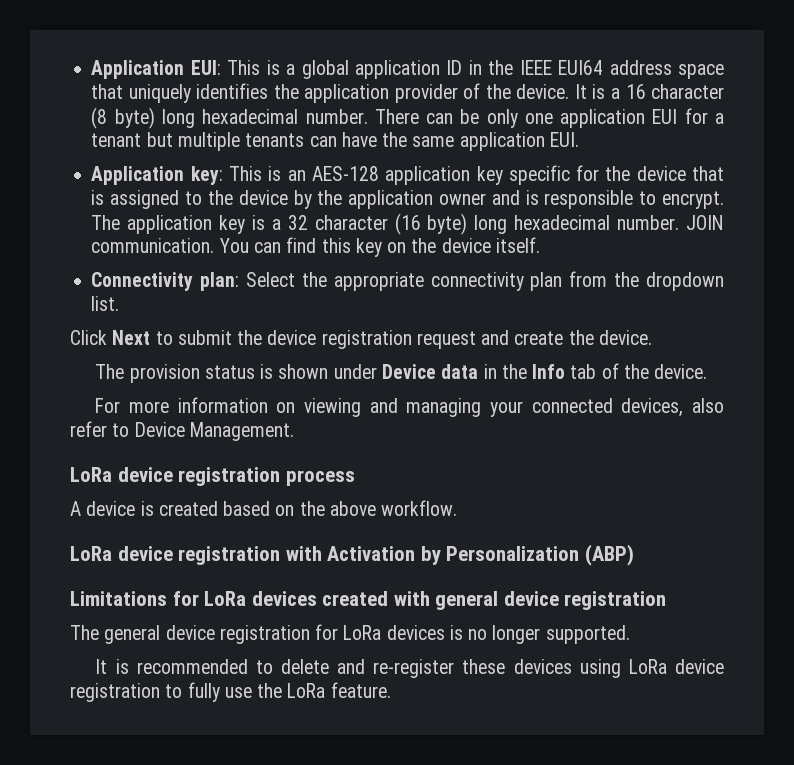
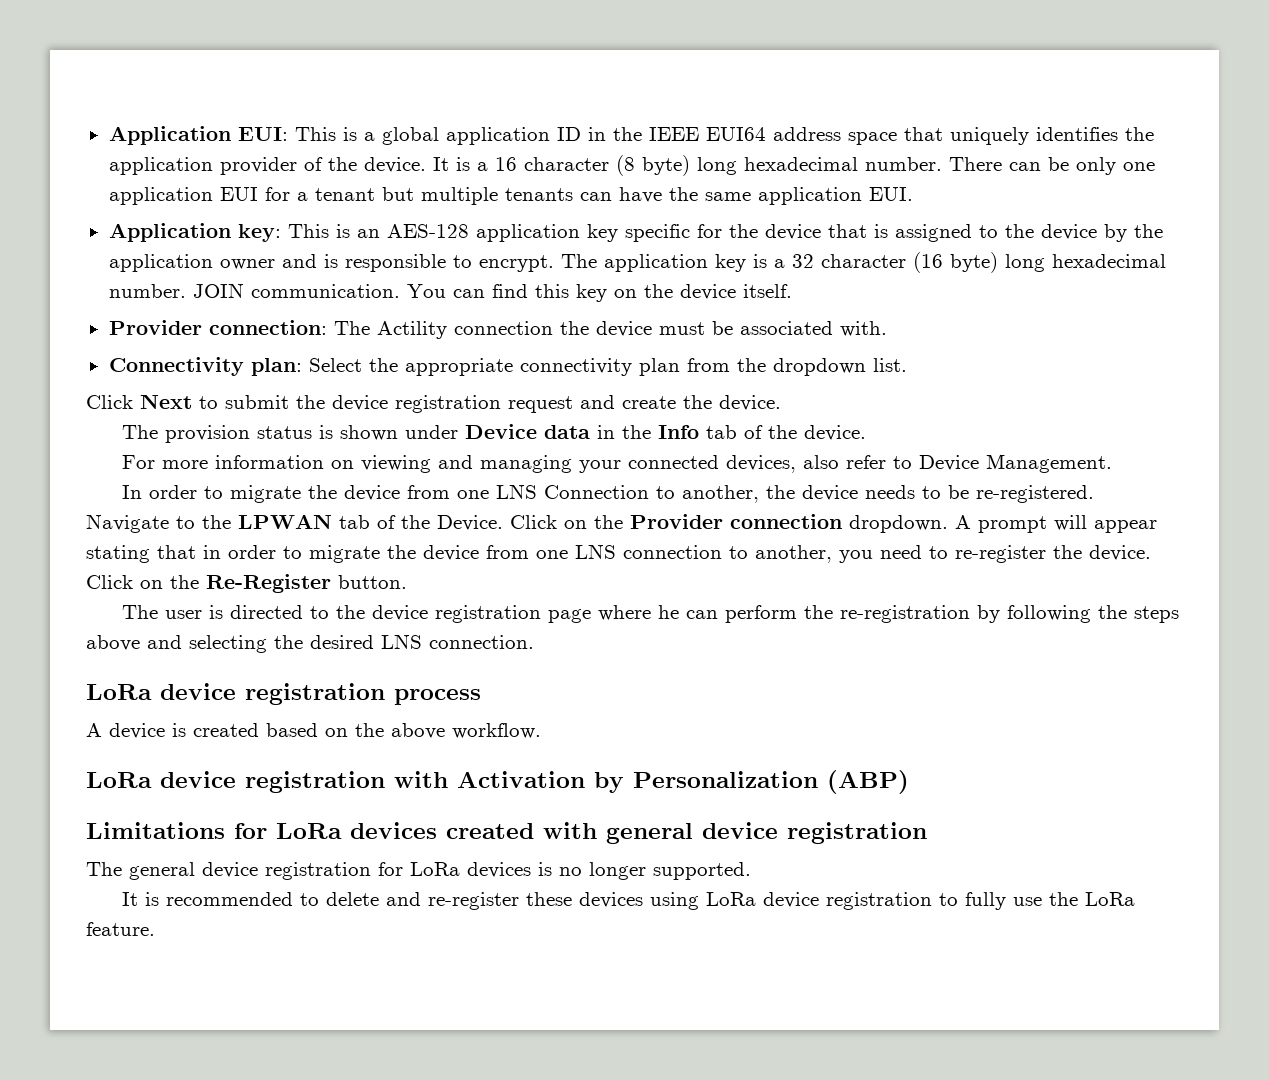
+ Provider connection: The Actility connection the device must be associated with.
+ In order to migrate the device from one LNS Connection to another, the device needs to be re-registered. Navigate to the LPWAN tab of the Device. Click on the Provider connection dropdown. A prompt will appear stating that in order to migrate the device from one LNS connection to another, you need to re-register the device. Click on the Re-Register button.
+ The user is directed to the device registration page where he can perform the re-registration by following the steps above and selecting the desired LNS connection.

